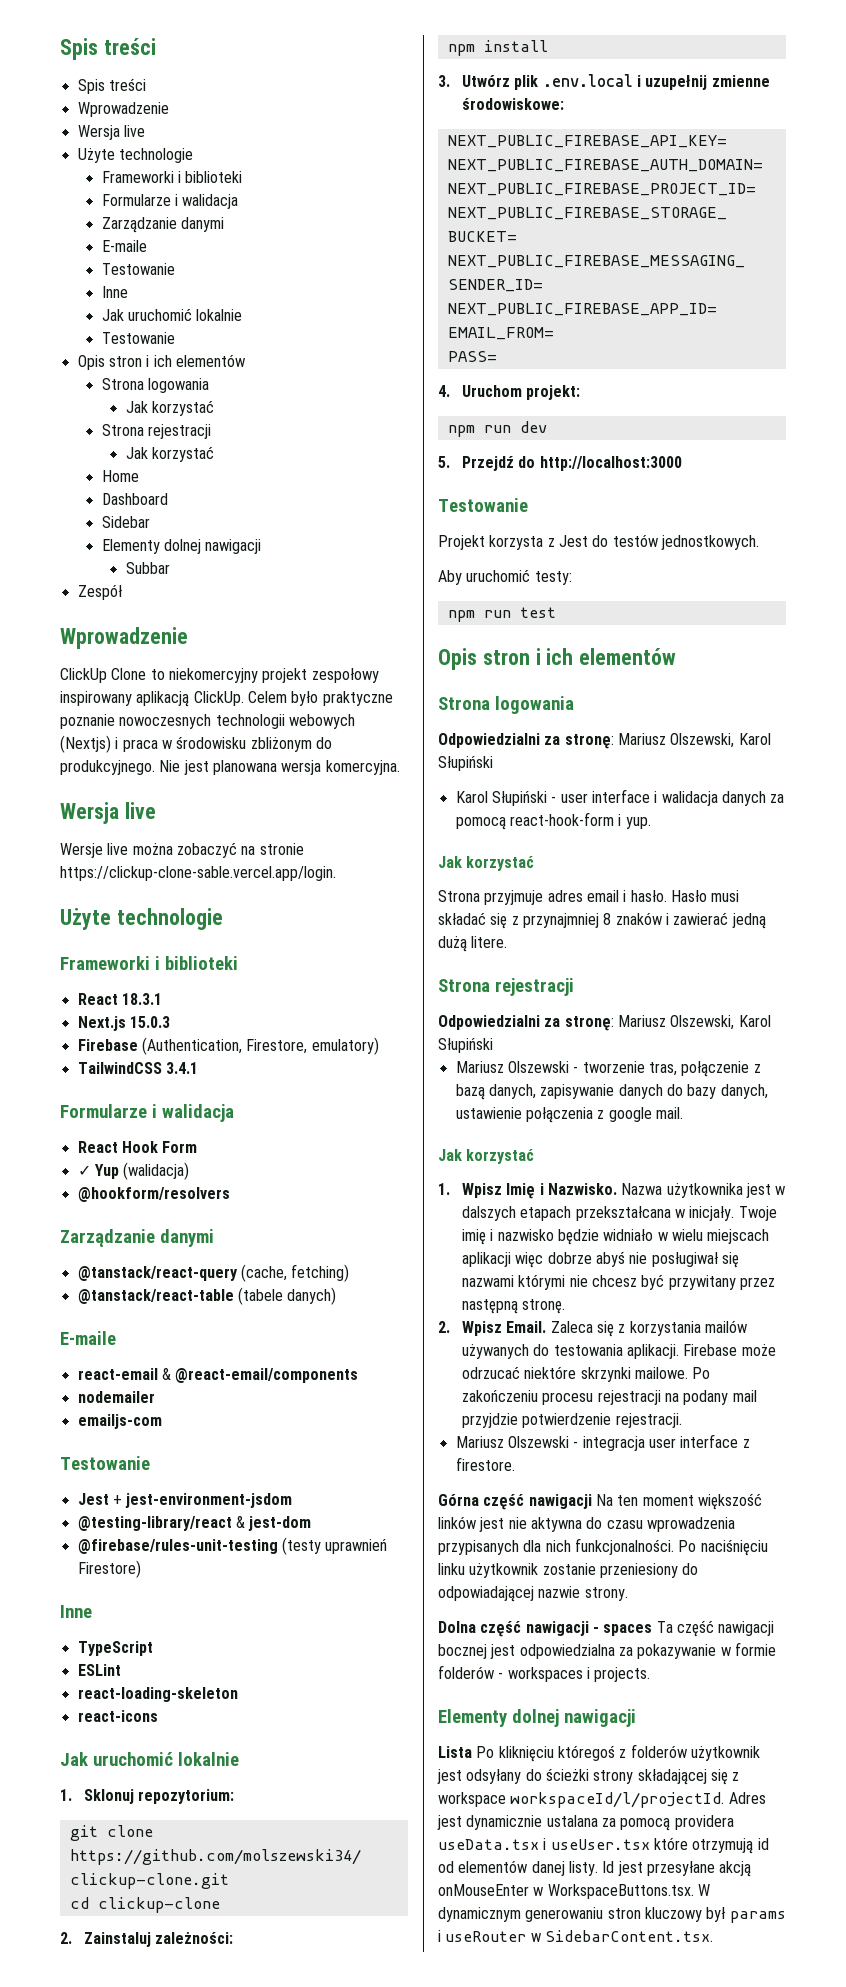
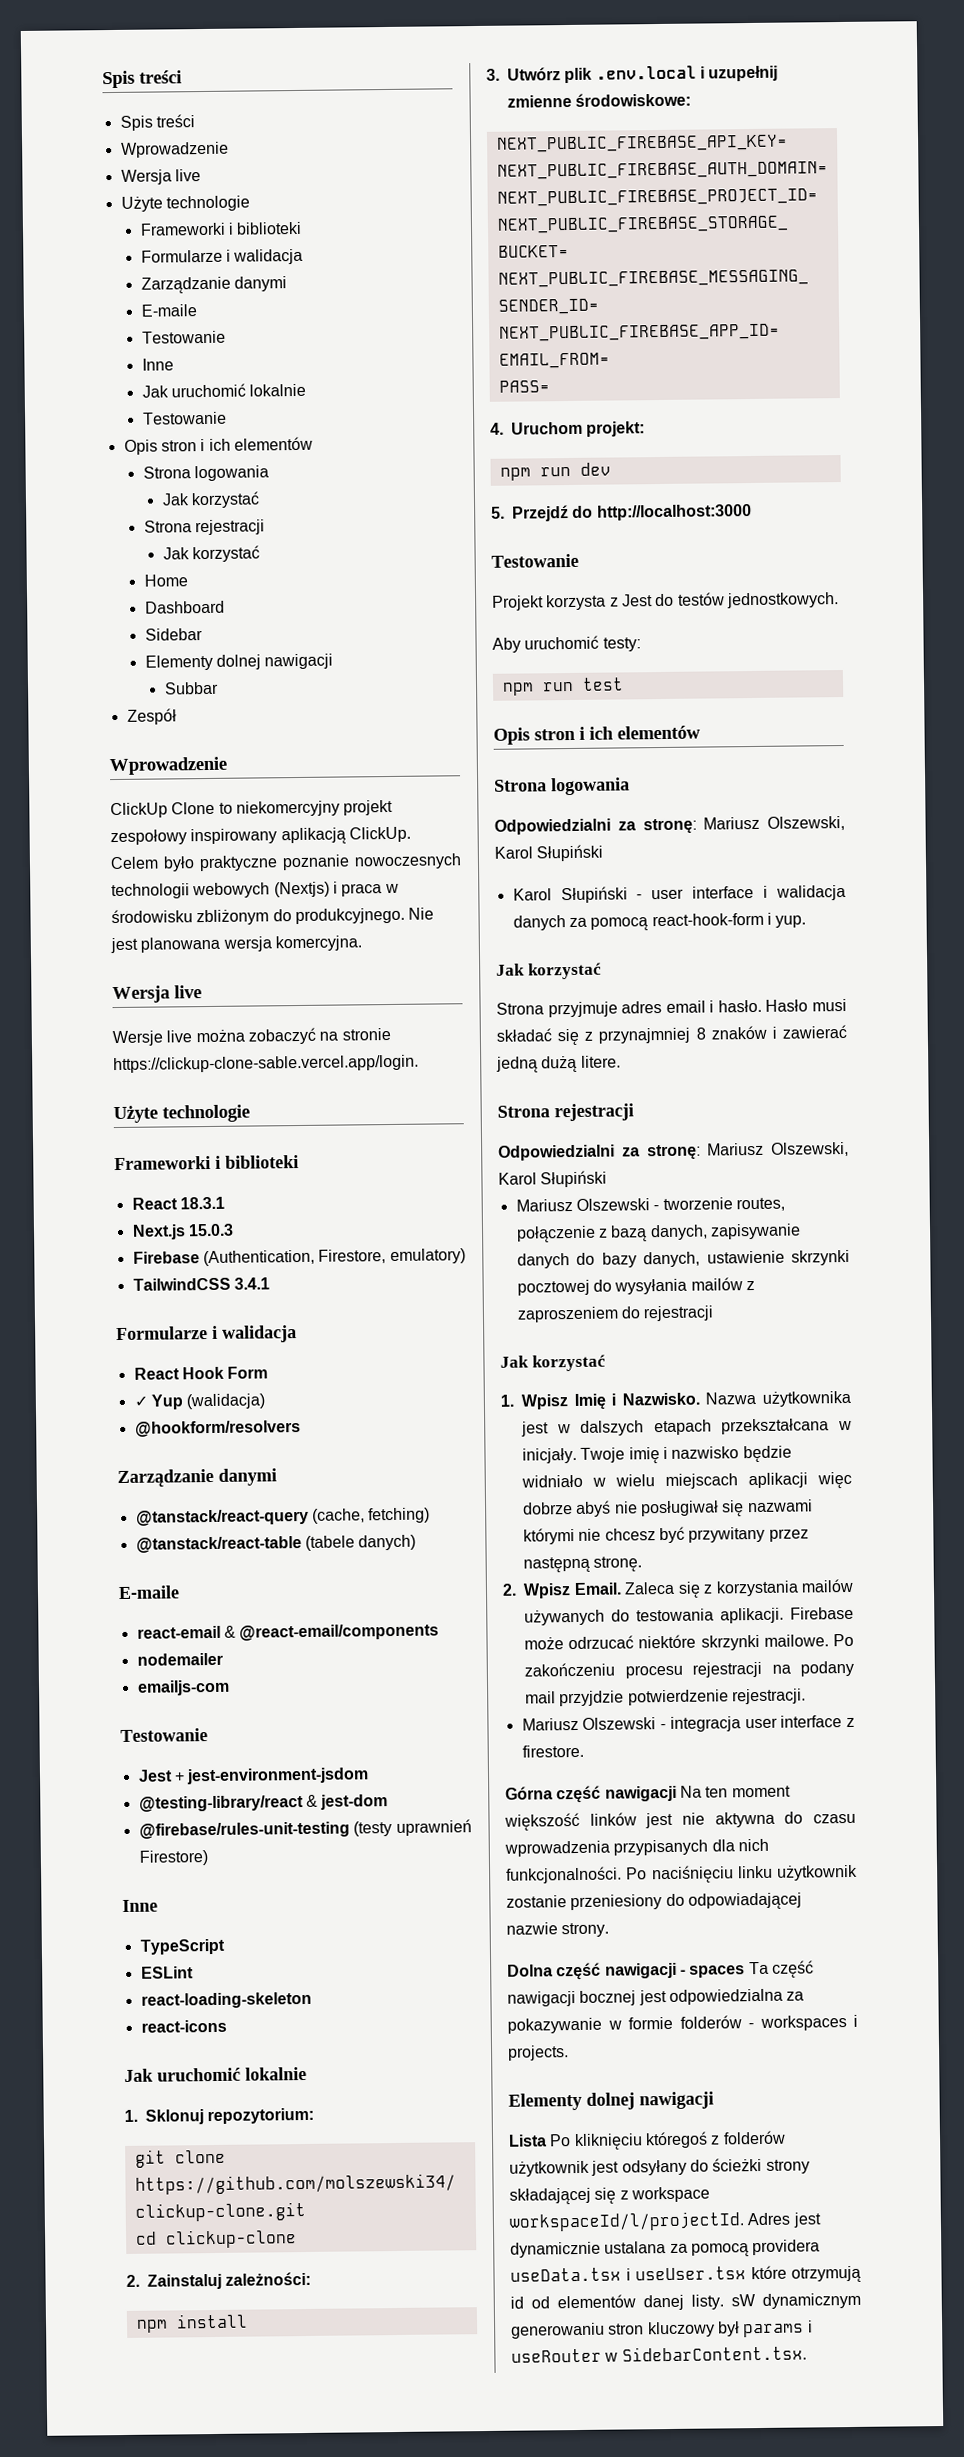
- Mariusz Olszewski - tworzenie tras, połączenie z bazą danych, zapisywanie danych do bazy danych, ustawienie połączenia z google mail.
+ Mariusz Olszewski - tworzenie routes, połączenie z bazą danych, zapisywanie danych do bazy danych, ustawienie skrzynki pocztowej do wysyłania mailów z zaproszeniem do rejestracji
- Adres jest dynamicznie ustalana za pomocą providera useData.tsx i useUser.tsx które otrzymują id od elementów danej listy. Id jest przesyłane akcją onMouseEnter w WorkspaceButtons.tsx. W dynamicznym generowaniu stron kluczowy był params i useRouter w SidebarContent.tsx.
+ Adres jest dynamicznie ustalana za pomocą providera useData.tsx i useUser.tsx które otrzymują id od elementów danej listy. sW dynamicznym generowaniu stron kluczowy był params i useRouter w SidebarContent.tsx.

